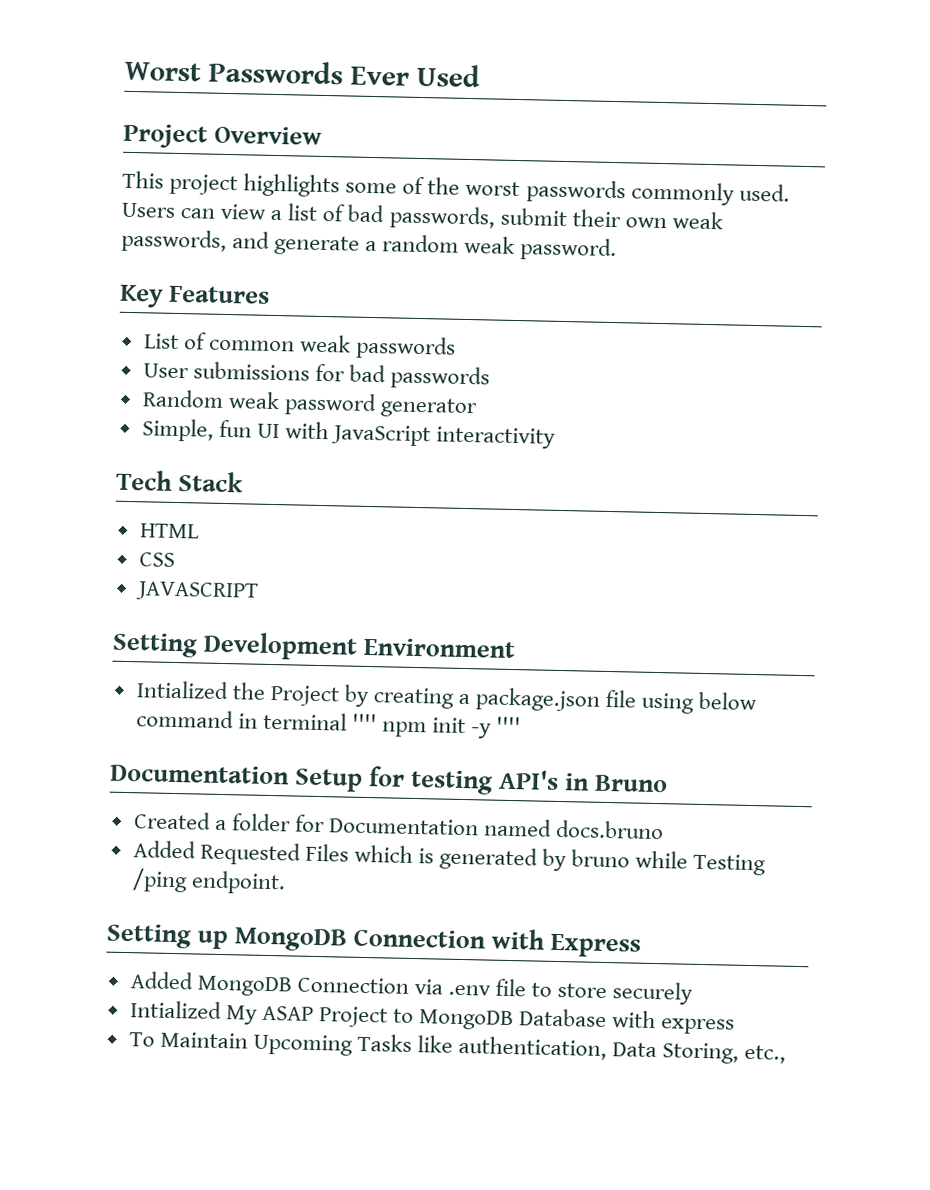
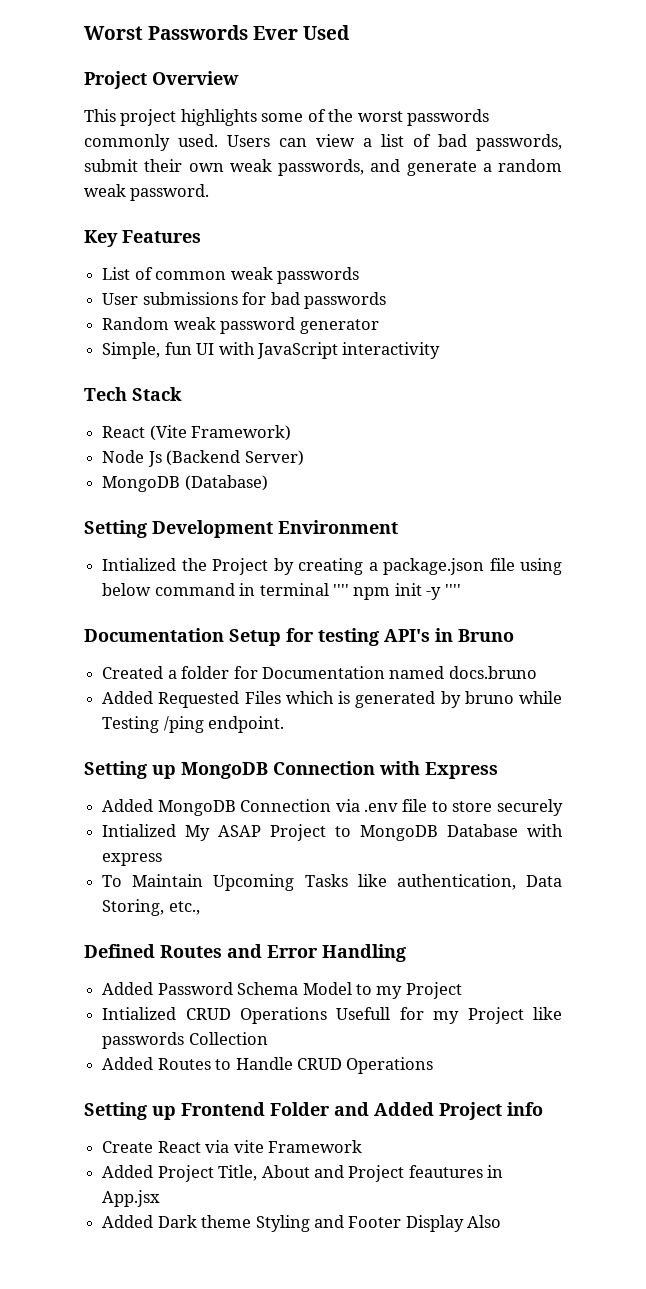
- HTML
- CSS
- JAVASCRIPT
+ React (Vite Framework)
+ Node Js (Backend Server)
+ MongoDB (Database)
+ Defined Routes and Error Handling
+ Added Password Schema Model to my Project
+ Intialized CRUD Operations Usefull for my Project like passwords Collection
+ Added Routes to Handle CRUD Operations
+ Setting up Frontend Folder and Added Project info
+ Create React via vite Framework
+ Added Project Title, About and Project feautures in App.jsx
+ Added Dark theme Styling and Footer Display Also

